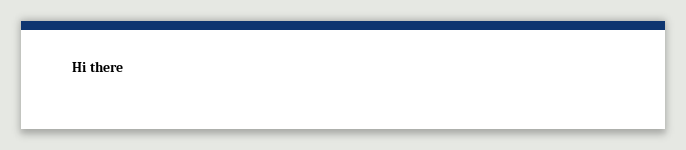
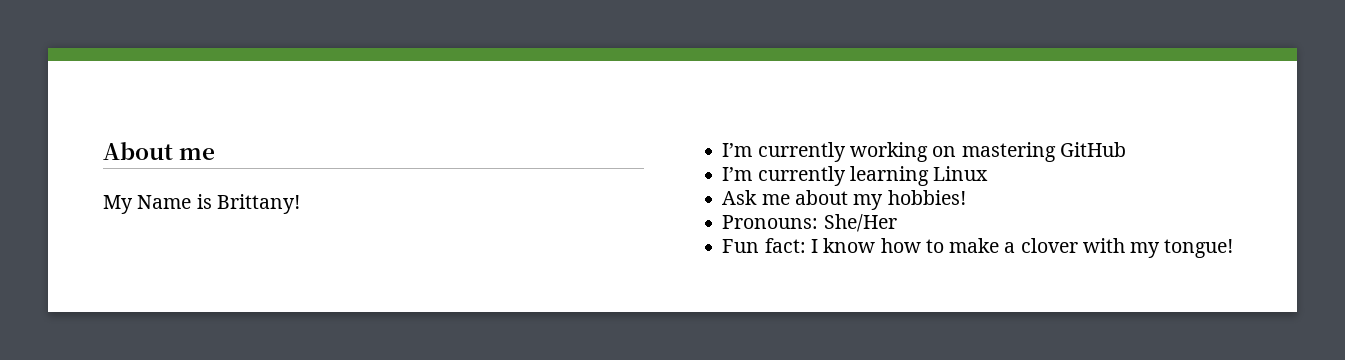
- Hi there
+ About me
+ My Name is Brittany!
+ I’m currently working on mastering GitHub
+ I’m currently learning Linux
+ Ask me about my hobbies!
+ Pronouns: She/Her
+ Fun fact: I know how to make a clover with my tongue!

